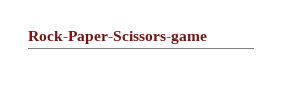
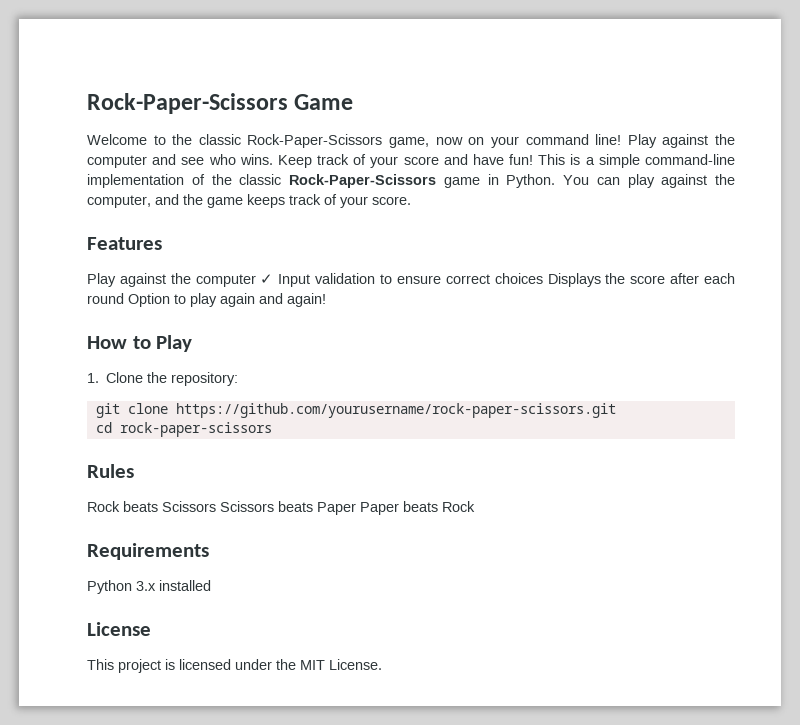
- Rock-Paper-Scissors-game
+ Rock-Paper-Scissors Game
+ Welcome to the classic Rock-Paper-Scissors game, now on your command line! Play against the computer and see who wins. Keep track of your score and have fun! This is a simple command-line implementation of the classic Rock-Paper-Scissors game in Python. You can play against the computer, and the game keeps track of your score.
+ Features
+ Play against the computer ✓ Input validation to ensure correct choices Displays the score after each round Option to play again and again!
+ How to Play
+ 1. Clone the repository:
+ git clone https://github.com/yourusername/rock-paper-scissors.git
+ cd rock-paper-scissors
+ Rules
+ Rock beats Scissors Scissors beats Paper Paper beats Rock
+ Requirements
+ Python 3.x installed
+ License
+ This project is licensed under the MIT License.

